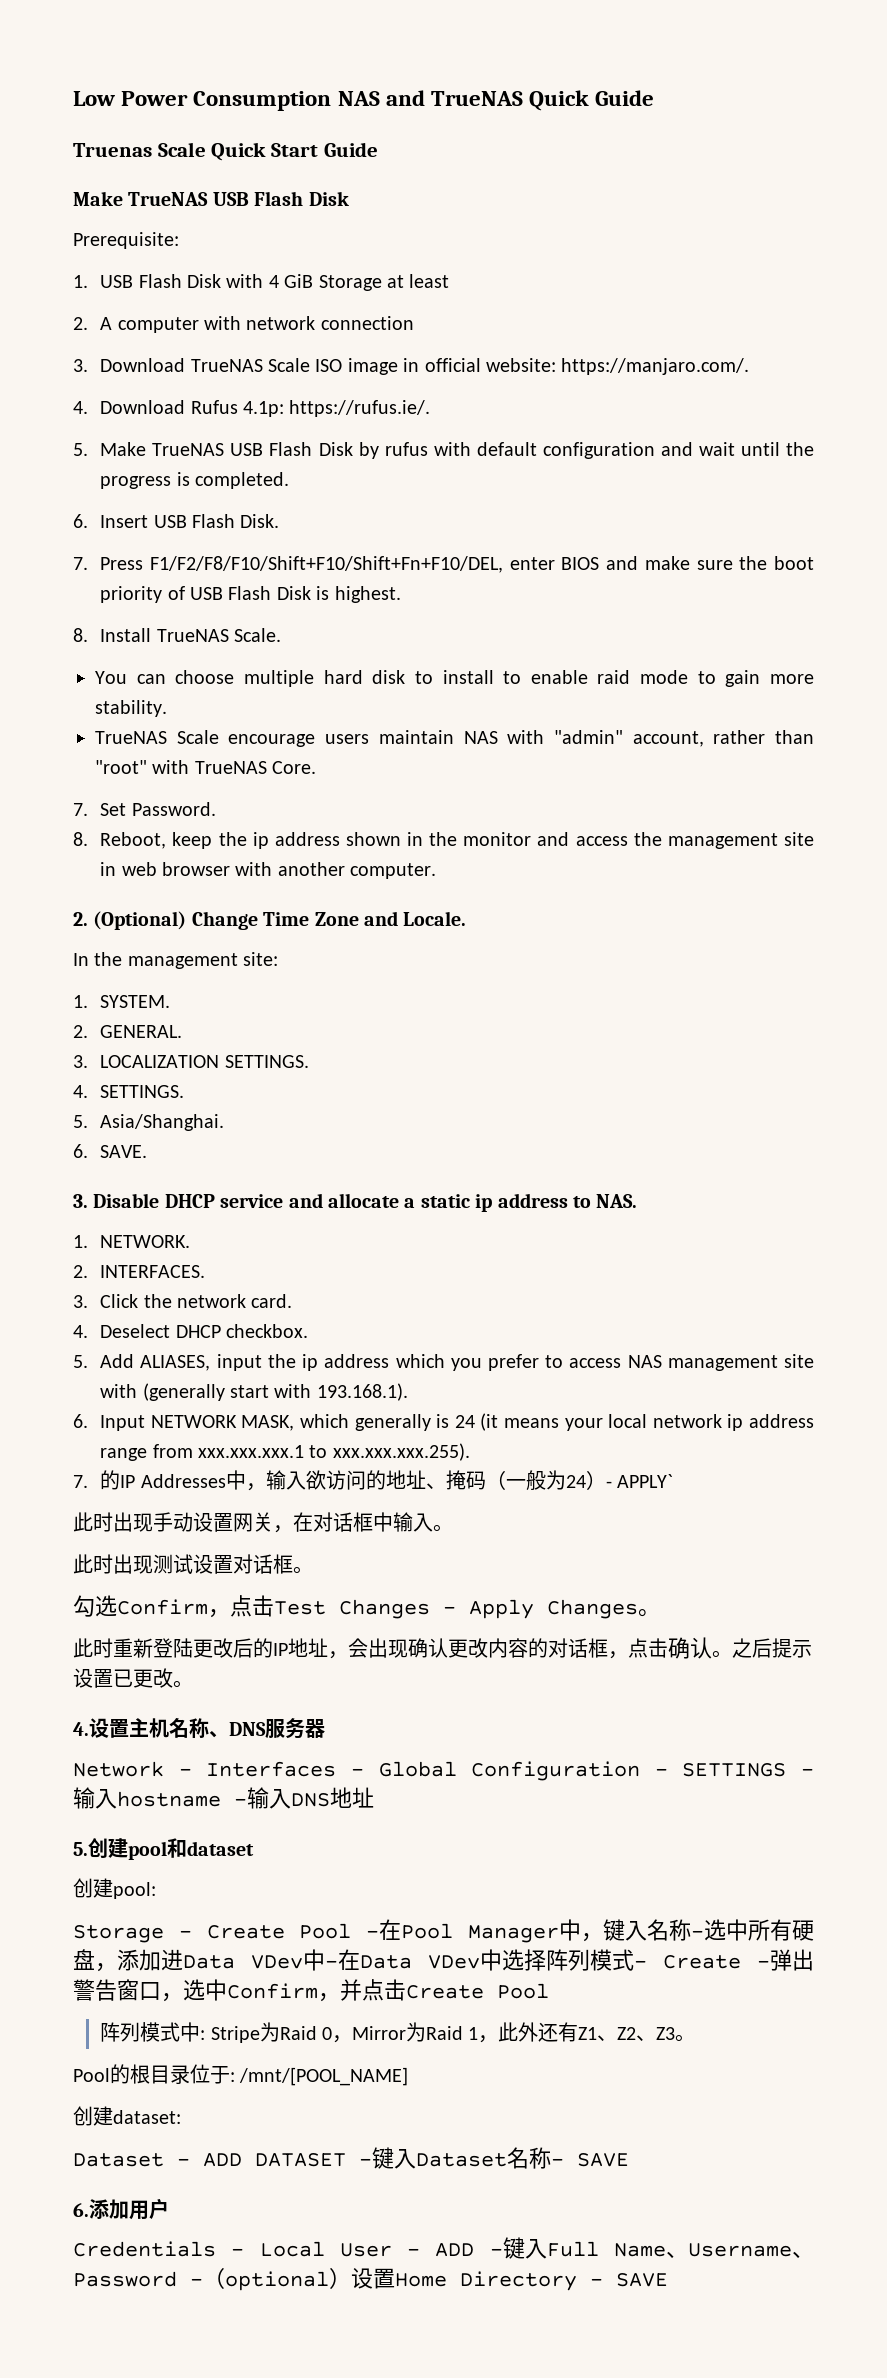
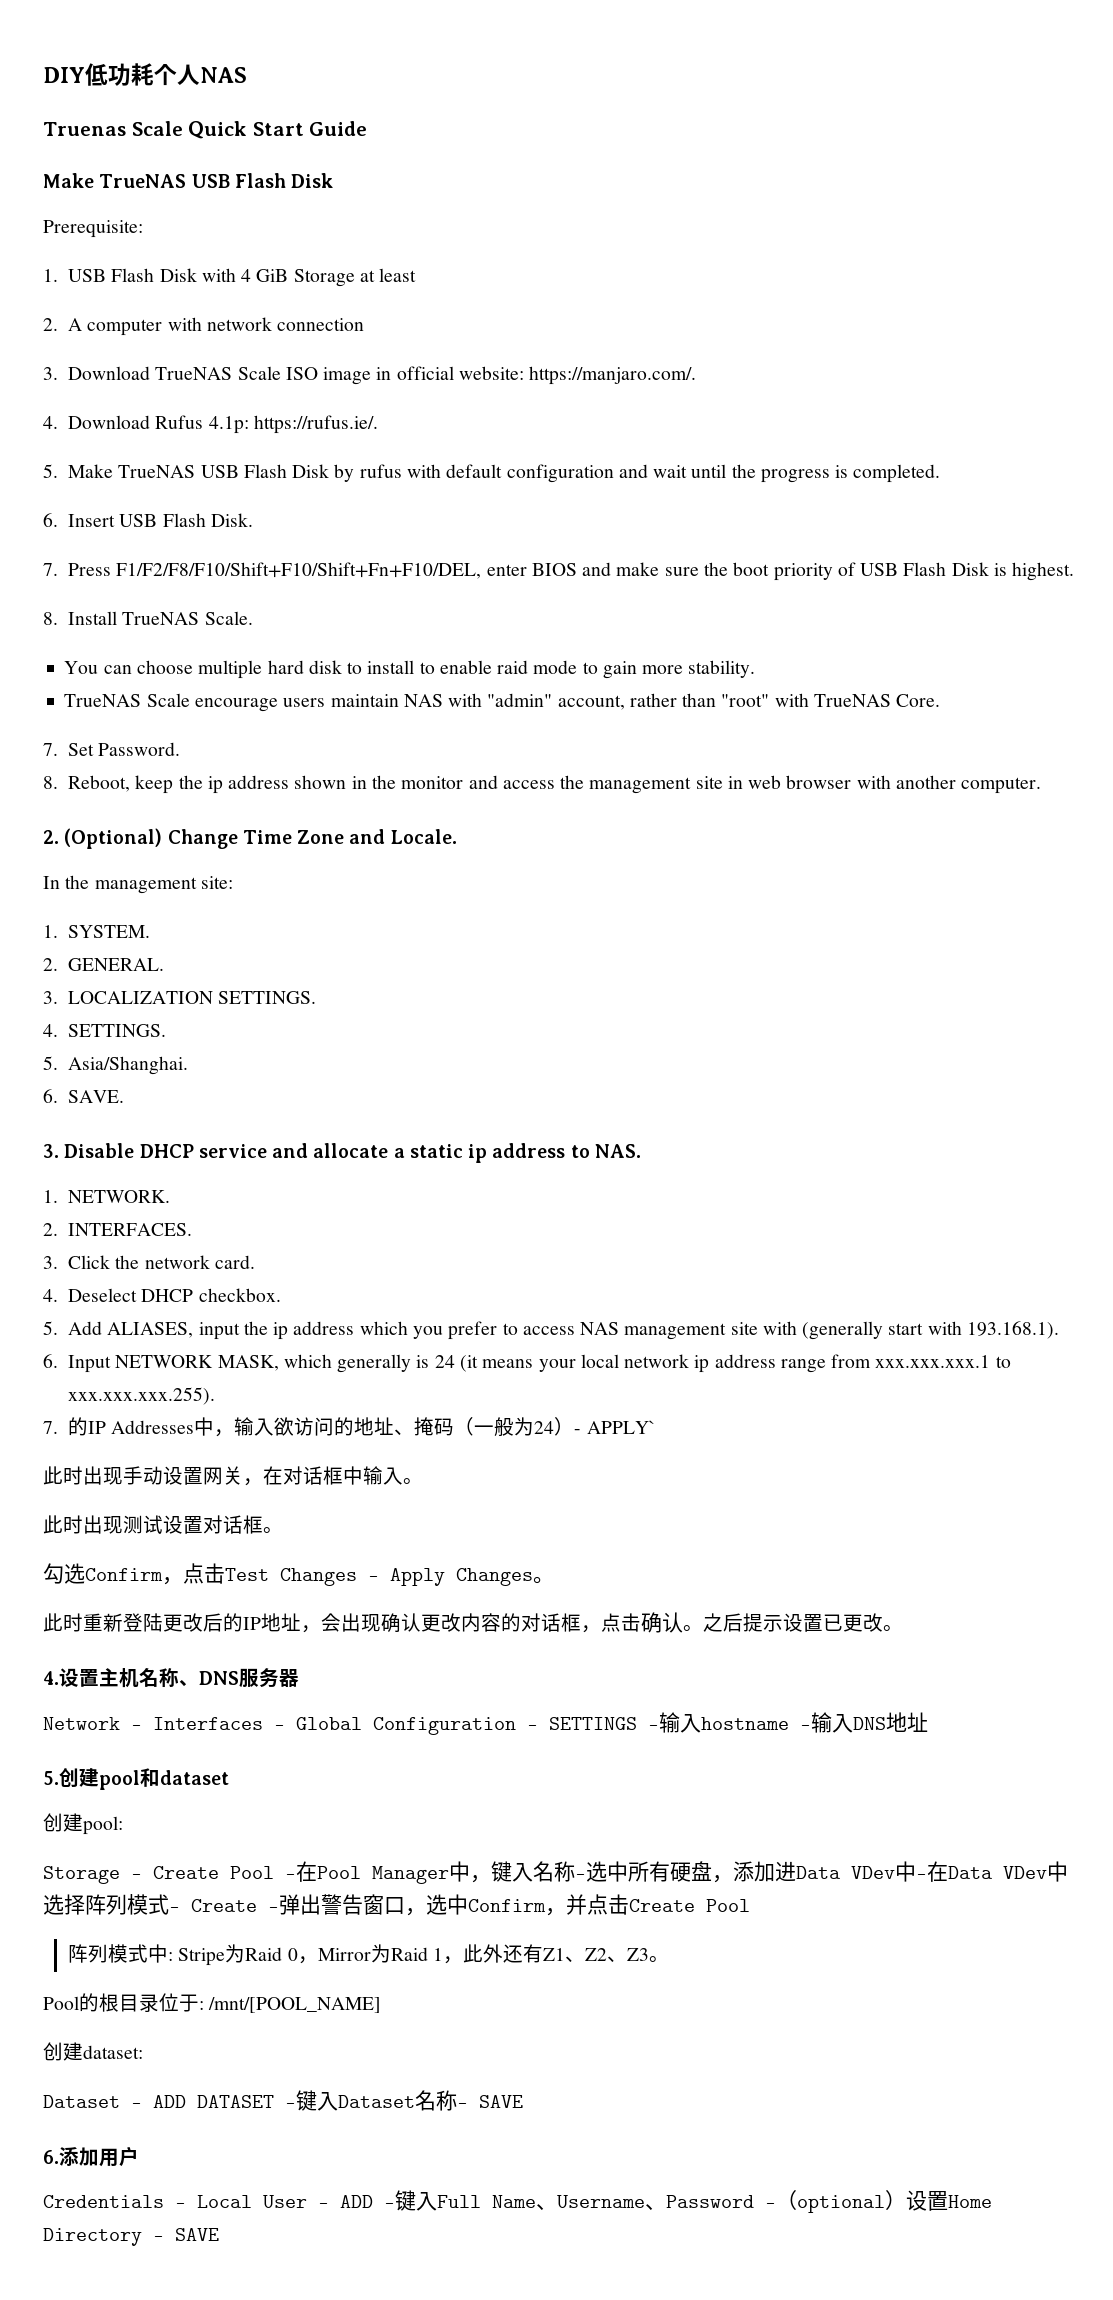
- Low Power Consumption NAS and TrueNAS Quick Guide
+ DIY低功耗个人NAS

